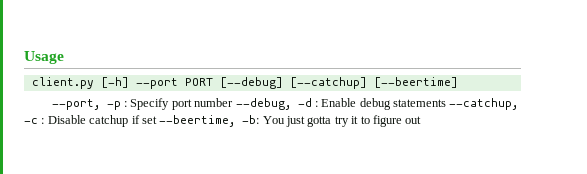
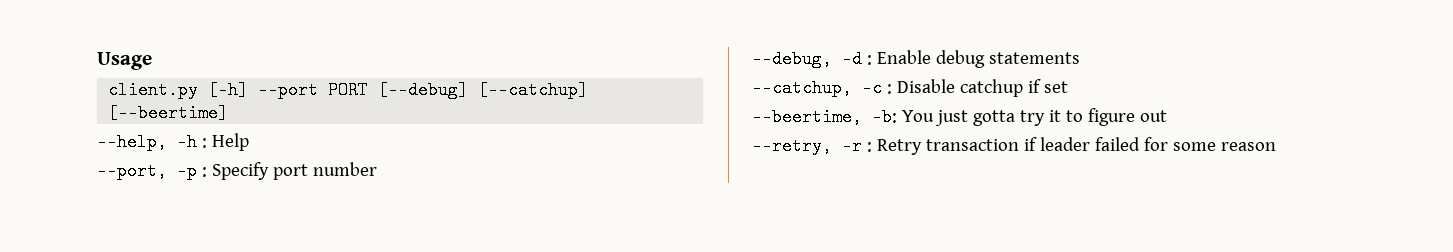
+ --help, -h : Help
- --port, -p : Specify port number --debug, -d : Enable debug statements --catchup, -c : Disable catchup if set --beertime, -b: You just gotta try it to figure out
+ --port, -p : Specify port number
+ --debug, -d : Enable debug statements
+ --catchup, -c : Disable catchup if set
+ --beertime, -b: You just gotta try it to figure out
+ --retry, -r : Retry transaction if leader failed for some reason

